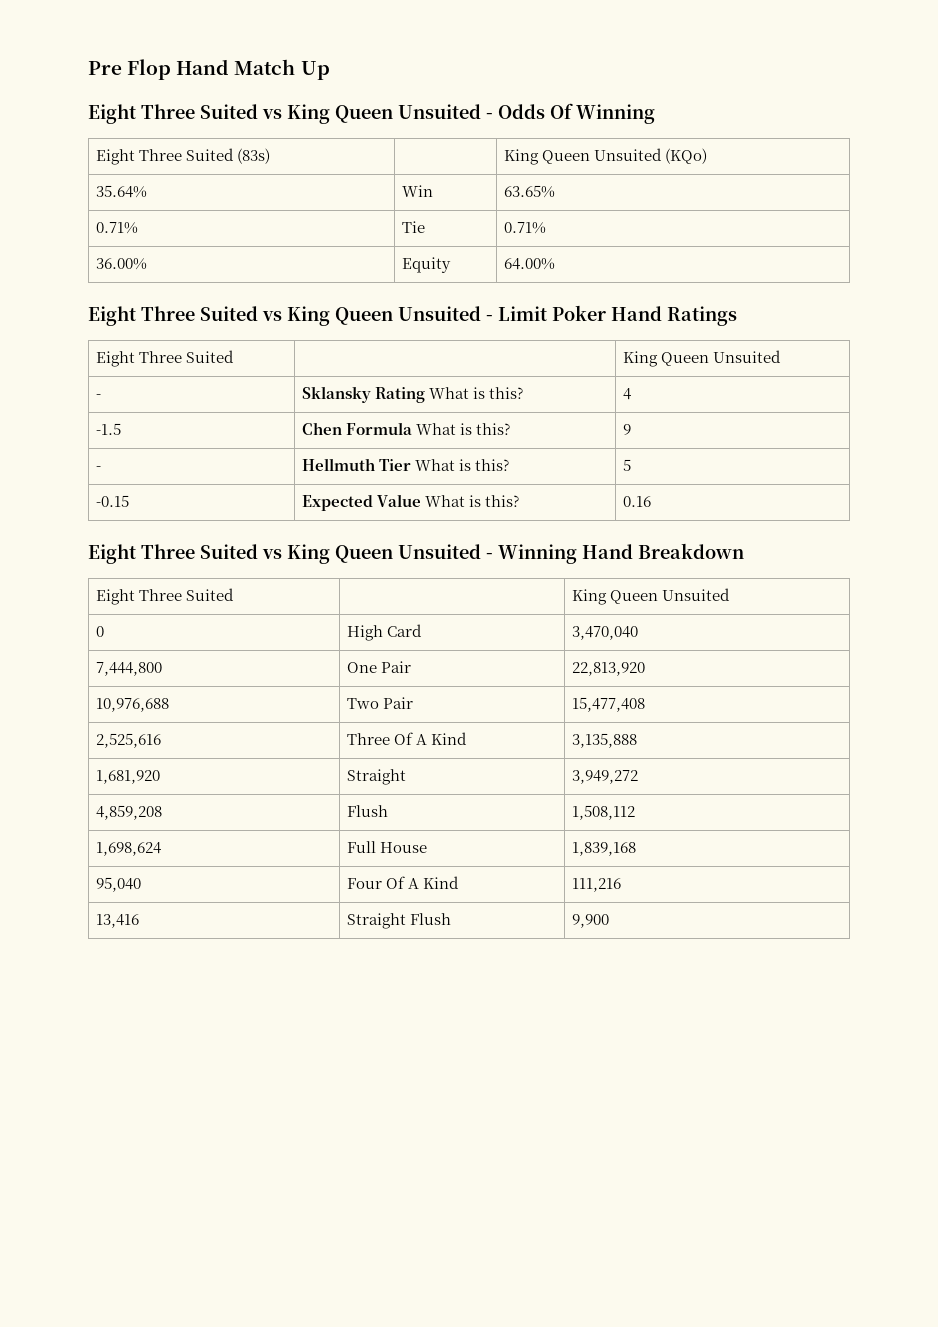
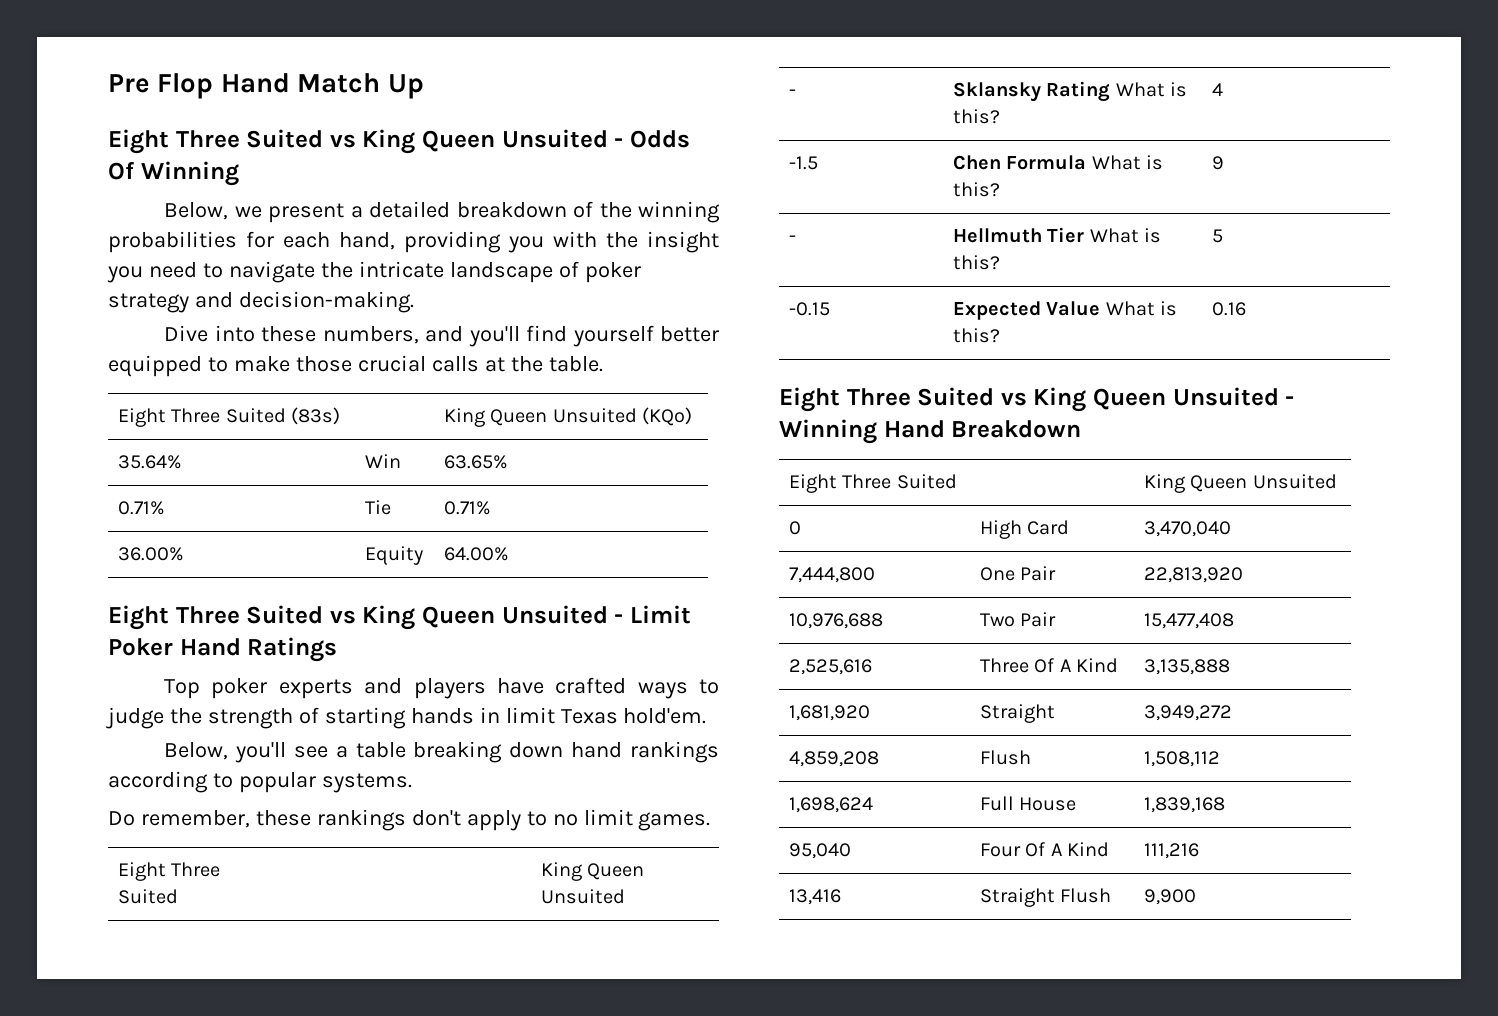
+ Below, we present a detailed breakdown of the winning probabilities for each hand, providing you with the insight you need to navigate the intricate landscape of poker strategy and decision-making.
+ Dive into these numbers, and you'll find yourself better equipped to make those crucial calls at the table.
+ Top poker experts and players have crafted ways to judge the strength of starting hands in limit Texas hold'em.
+ Below, you'll see a table breaking down hand rankings according to popular systems.
+ Do remember, these rankings don't apply to no limit games.

